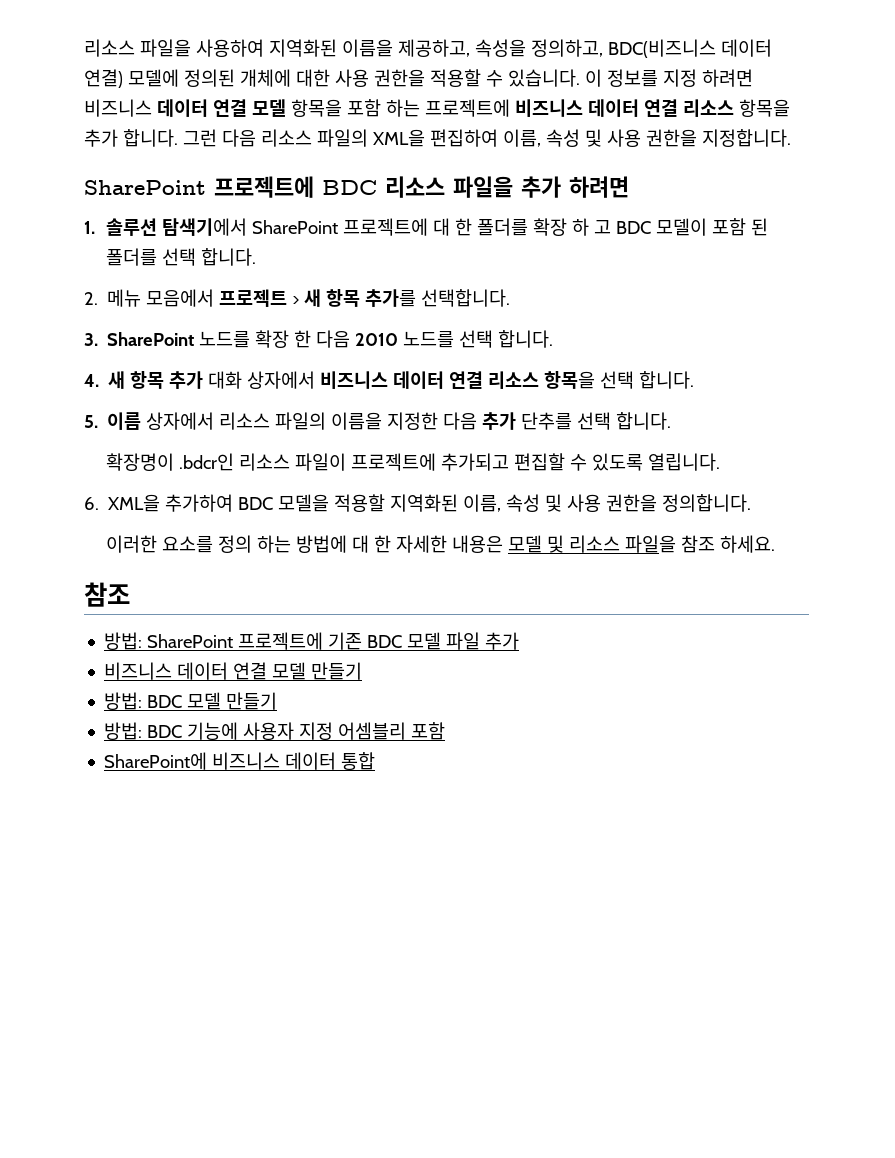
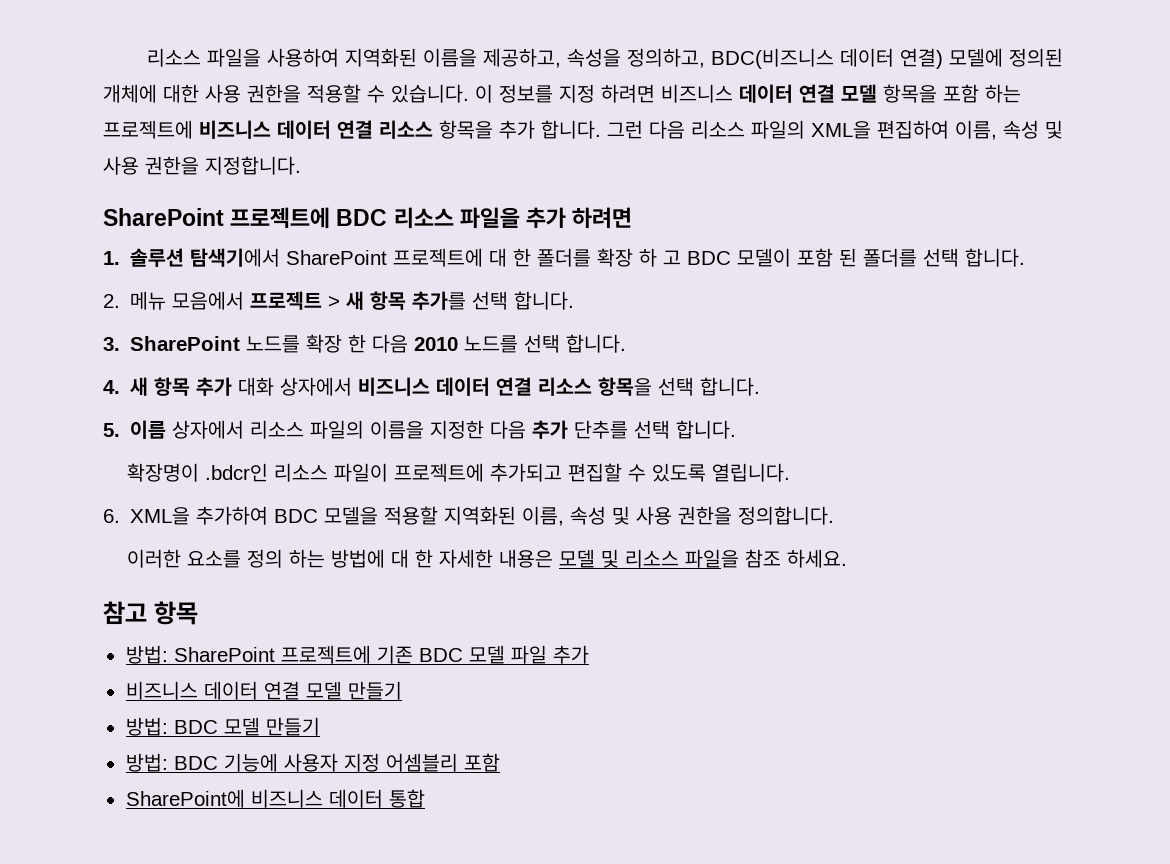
- 2. 메뉴 모음에서 프로젝트 > 새 항목 추가를 선택합니다.
+ 2. 메뉴 모음에서 프로젝트 > 새 항목 추가를 선택 합니다.
  이러한 요소를 정의 하는 방법에 대 한 자세한 내용은 모델 및 리소스 파일을 참조 하세요.
- 참조
+ 참고 항목

